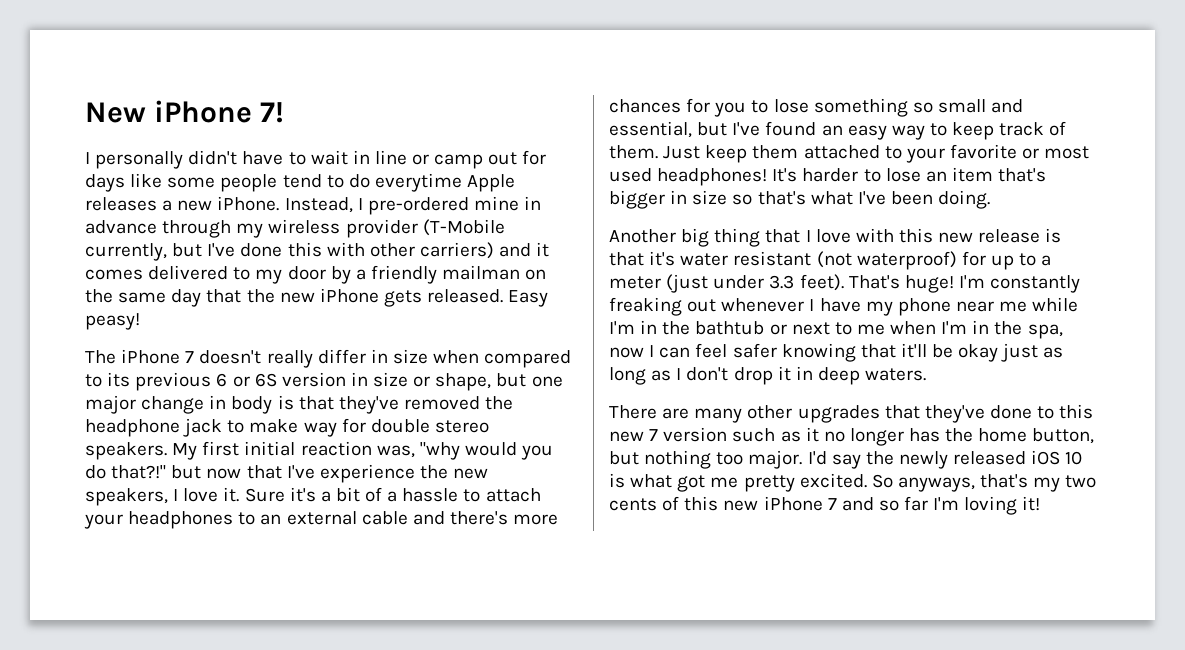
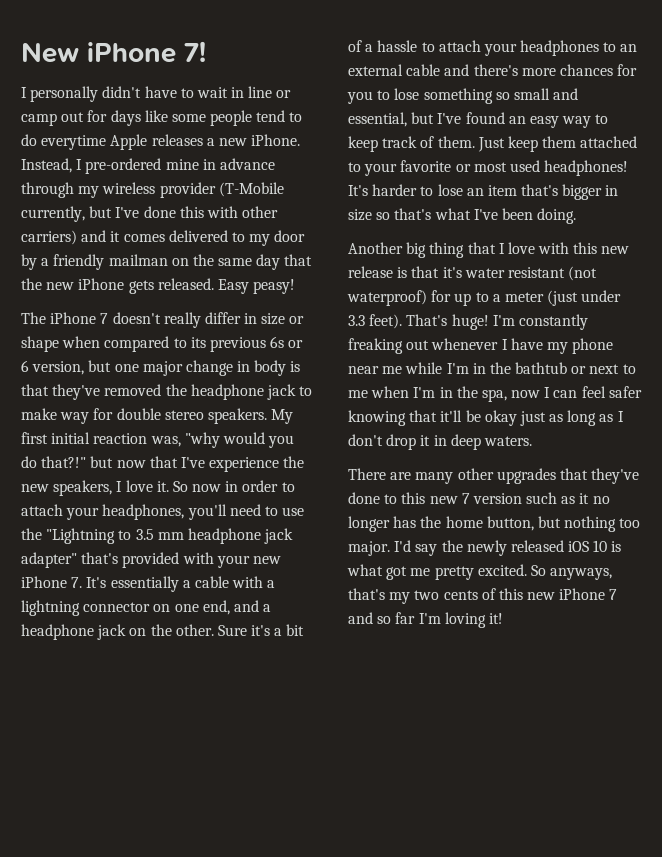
- The iPhone 7 doesn't really differ in size when compared to its previous 6 or 6S version in size or shape, but one major change in body is that they've removed the headphone jack to make way for double stereo speakers.
+ The iPhone 7 doesn't really differ in size or shape when compared to its previous 6s or 6 version, but one major change in body is that they've removed the headphone jack to make way for double stereo speakers.
+ So now in order to attach your headphones, you'll need to use the "Lightning to 3.5 mm headphone jack adapter" that's provided with your new iPhone 7. It's essentially a cable with a lightning connector on one end, and a headphone jack on the other.

